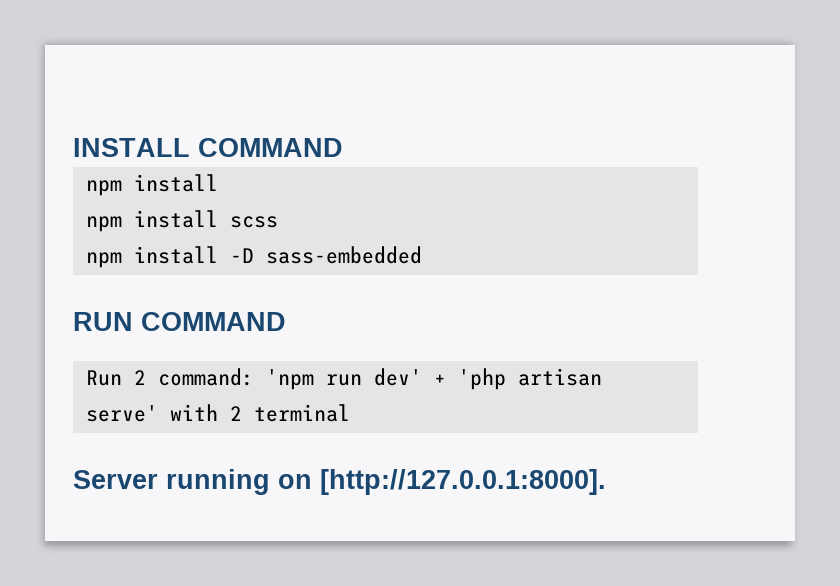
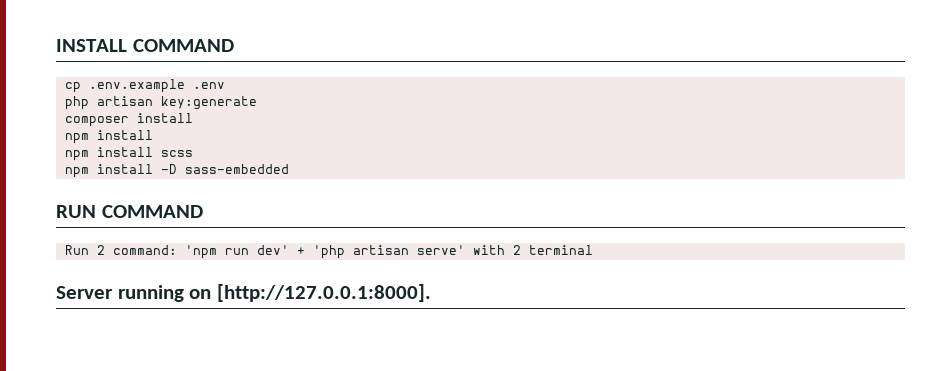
+ cp .env.example .env
+ php artisan key:generate
+ composer install

